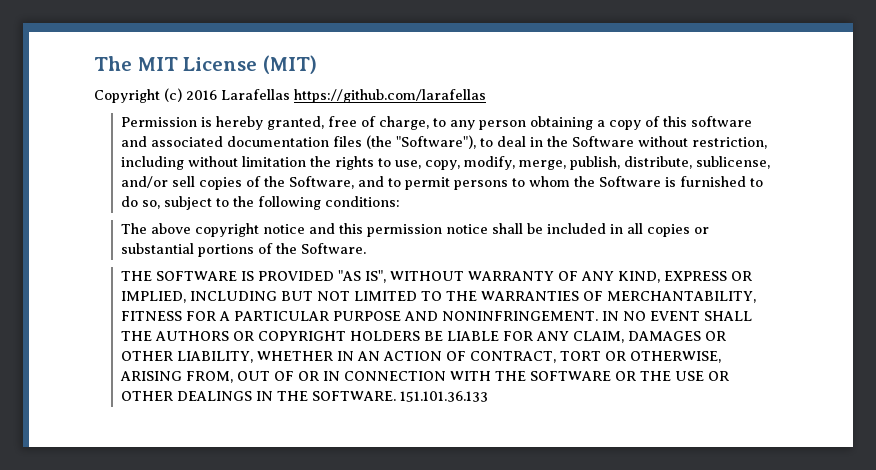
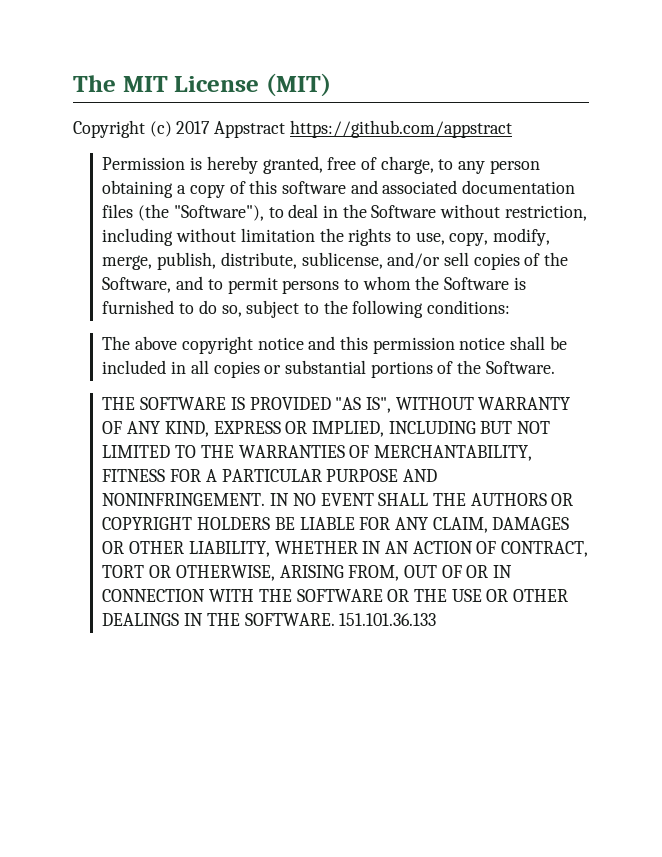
- Copyright (c) 2016 Larafellas https://github.com/larafellas
+ Copyright (c) 2017 Appstract https://github.com/appstract

